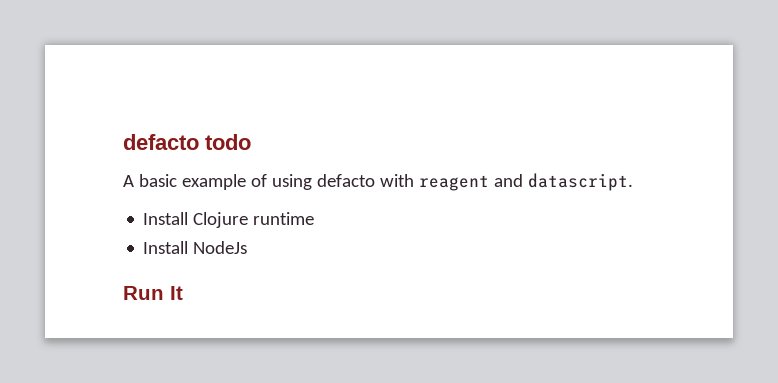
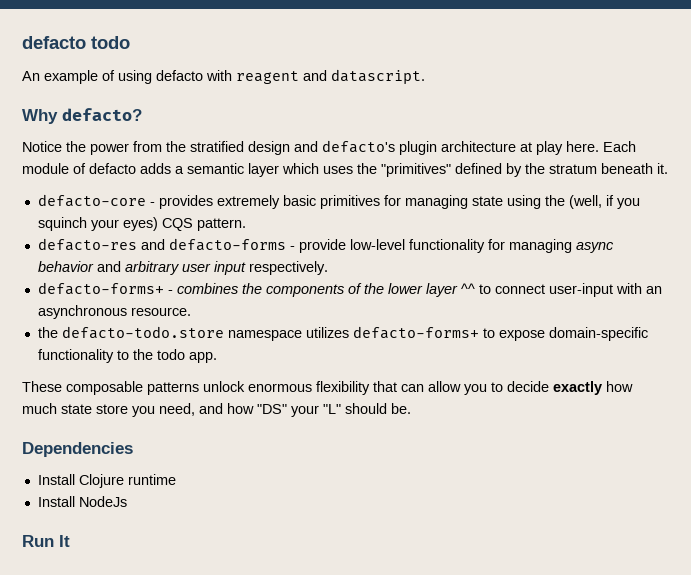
- A basic example of using defacto with reagent and datascript.
+ An example of using defacto with reagent and datascript.
+ Why defacto?
+ Notice the power from the stratified design and defacto's plugin architecture at play here. Each module of defacto adds a semantic layer which uses the "primitives" defined by the stratum beneath it.
+ defacto-core - provides extremely basic primitives for managing state using the (well, if you squinch your eyes) CQS pattern.
+ defacto-res and defacto-forms - provide low-level functionality for managing async behavior and arbitrary user input respectively.
+ defacto-forms+ - combines the components of the lower layer ^^ to connect user-input with an asynchronous resource.
+ the defacto-todo.store namespace utilizes defacto-forms+ to expose domain-specific functionality to the todo app.
+ These composable patterns unlock enormous flexibility that can allow you to decide exactly how much state store you need, and how "DS" your "L" should be.
+ Dependencies

